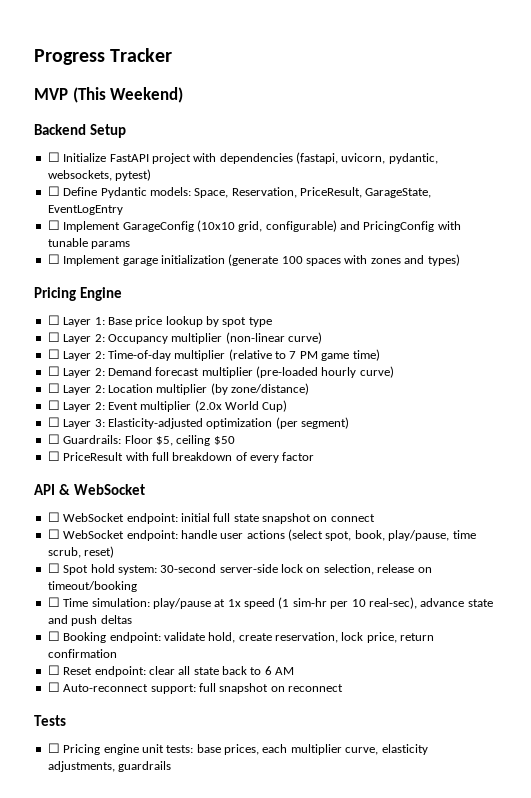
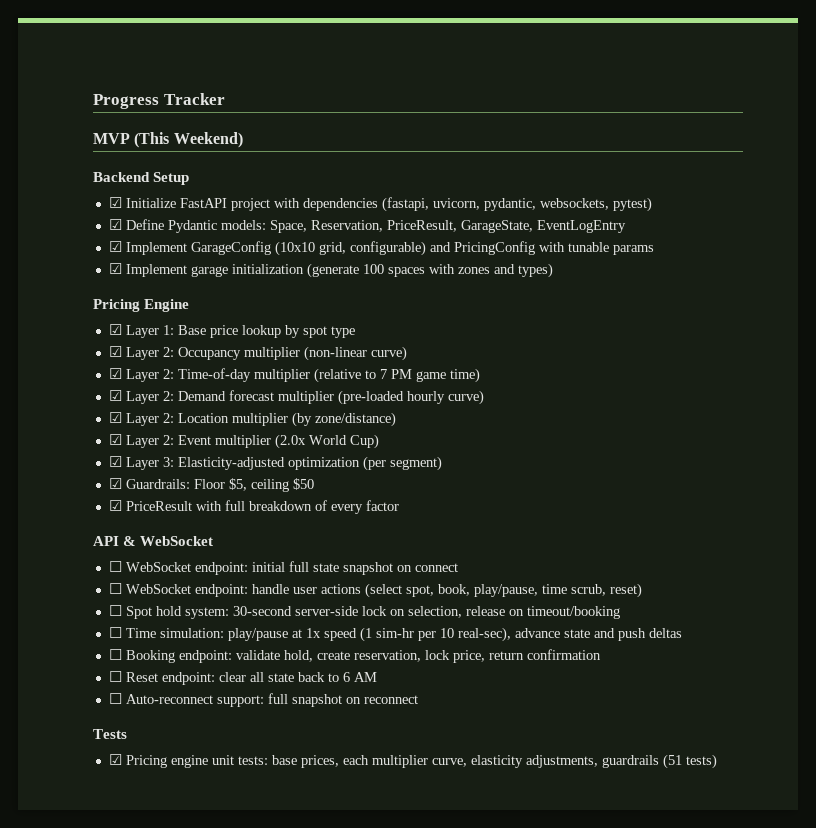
- ☐ Initialize FastAPI project with dependencies (fastapi, uvicorn, pydantic, websockets, pytest)
+ ☑ Initialize FastAPI project with dependencies (fastapi, uvicorn, pydantic, websockets, pytest)
- ☐ Define Pydantic models: Space, Reservation, PriceResult, GarageState, EventLogEntry
+ ☑ Define Pydantic models: Space, Reservation, PriceResult, GarageState, EventLogEntry
- ☐ Implement GarageConfig (10x10 grid, configurable) and PricingConfig with tunable params
+ ☑ Implement GarageConfig (10x10 grid, configurable) and PricingConfig with tunable params
- ☐ Implement garage initialization (generate 100 spaces with zones and types)
+ ☑ Implement garage initialization (generate 100 spaces with zones and types)
- ☐ Layer 1: Base price lookup by spot type
+ ☑ Layer 1: Base price lookup by spot type
- ☐ Layer 2: Occupancy multiplier (non-linear curve)
+ ☑ Layer 2: Occupancy multiplier (non-linear curve)
- ☐ Layer 2: Time-of-day multiplier (relative to 7 PM game time)
+ ☑ Layer 2: Time-of-day multiplier (relative to 7 PM game time)
- ☐ Layer 2: Demand forecast multiplier (pre-loaded hourly curve)
+ ☑ Layer 2: Demand forecast multiplier (pre-loaded hourly curve)
- ☐ Layer 2: Location multiplier (by zone/distance)
+ ☑ Layer 2: Location multiplier (by zone/distance)
- ☐ Layer 2: Event multiplier (2.0x World Cup)
+ ☑ Layer 2: Event multiplier (2.0x World Cup)
- ☐ Layer 3: Elasticity-adjusted optimization (per segment)
+ ☑ Layer 3: Elasticity-adjusted optimization (per segment)
- ☐ Guardrails: Floor $5, ceiling $50
+ ☑ Guardrails: Floor $5, ceiling $50
- ☐ PriceResult with full breakdown of every factor
+ ☑ PriceResult with full breakdown of every factor
- ☐ Pricing engine unit tests: base prices, each multiplier curve, elasticity adjustments, guardrails
+ ☑ Pricing engine unit tests: base prices, each multiplier curve, elasticity adjustments, guardrails (51 tests)

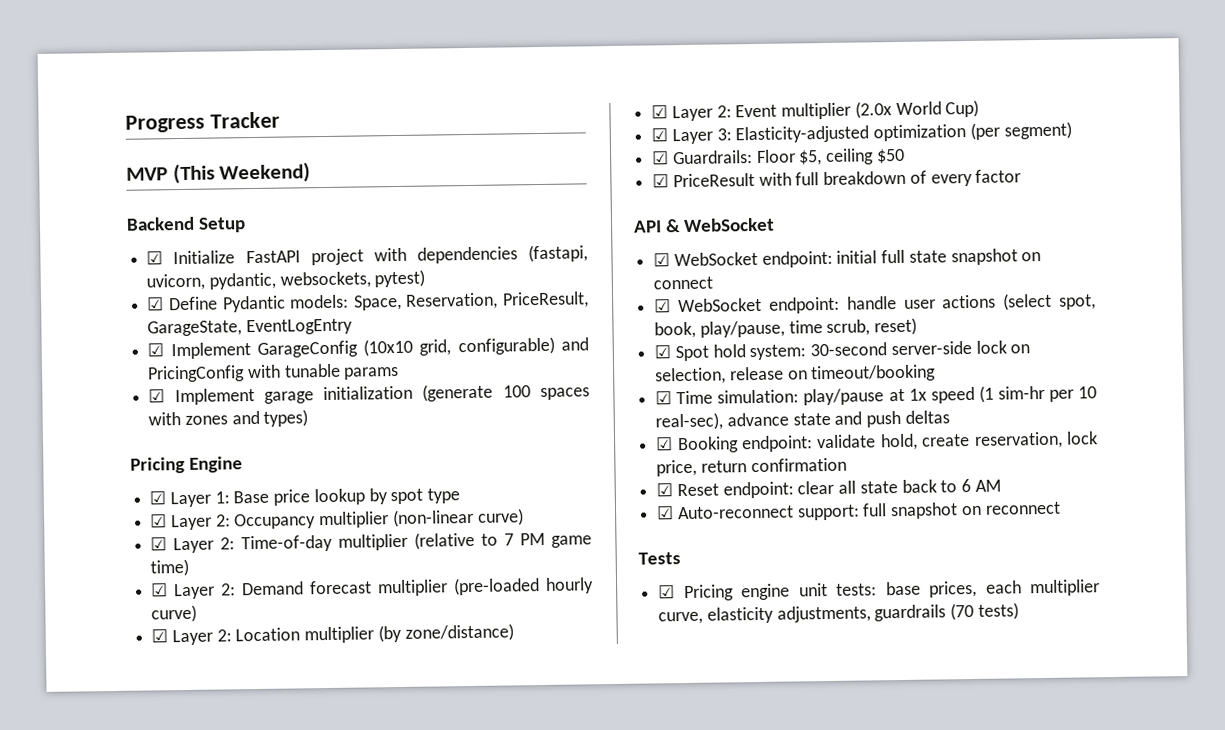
- ☐ WebSocket endpoint: initial full state snapshot on connect
+ ☑ WebSocket endpoint: initial full state snapshot on connect
- ☐ WebSocket endpoint: handle user actions (select spot, book, play/pause, time scrub, reset)
+ ☑ WebSocket endpoint: handle user actions (select spot, book, play/pause, time scrub, reset)
- ☐ Spot hold system: 30-second server-side lock on selection, release on timeout/booking
+ ☑ Spot hold system: 30-second server-side lock on selection, release on timeout/booking
- ☐ Time simulation: play/pause at 1x speed (1 sim-hr per 10 real-sec), advance state and push deltas
+ ☑ Time simulation: play/pause at 1x speed (1 sim-hr per 10 real-sec), advance state and push deltas
- ☐ Booking endpoint: validate hold, create reservation, lock price, return confirmation
+ ☑ Booking endpoint: validate hold, create reservation, lock price, return confirmation
- ☐ Reset endpoint: clear all state back to 6 AM
+ ☑ Reset endpoint: clear all state back to 6 AM
- ☐ Auto-reconnect support: full snapshot on reconnect
+ ☑ Auto-reconnect support: full snapshot on reconnect
- ☑ Pricing engine unit tests: base prices, each multiplier curve, elasticity adjustments, guardrails (51 tests)
+ ☑ Pricing engine unit tests: base prices, each multiplier curve, elasticity adjustments, guardrails (70 tests)

